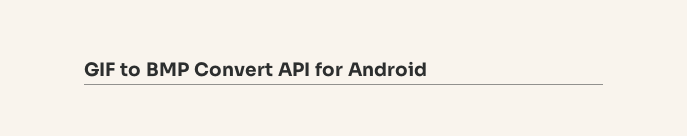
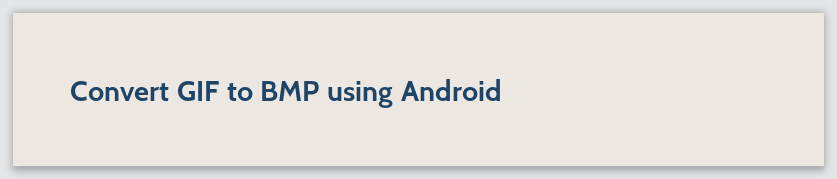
- GIF to BMP Convert API for Android
+ Convert GIF to BMP using Android

